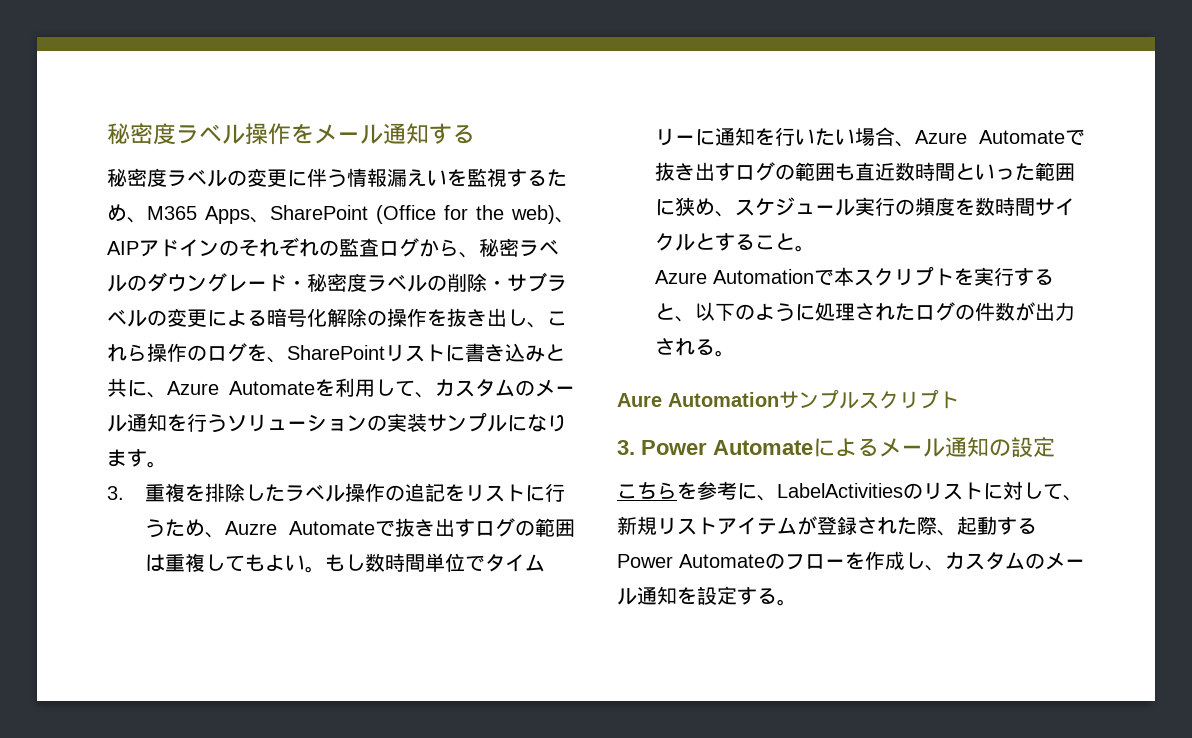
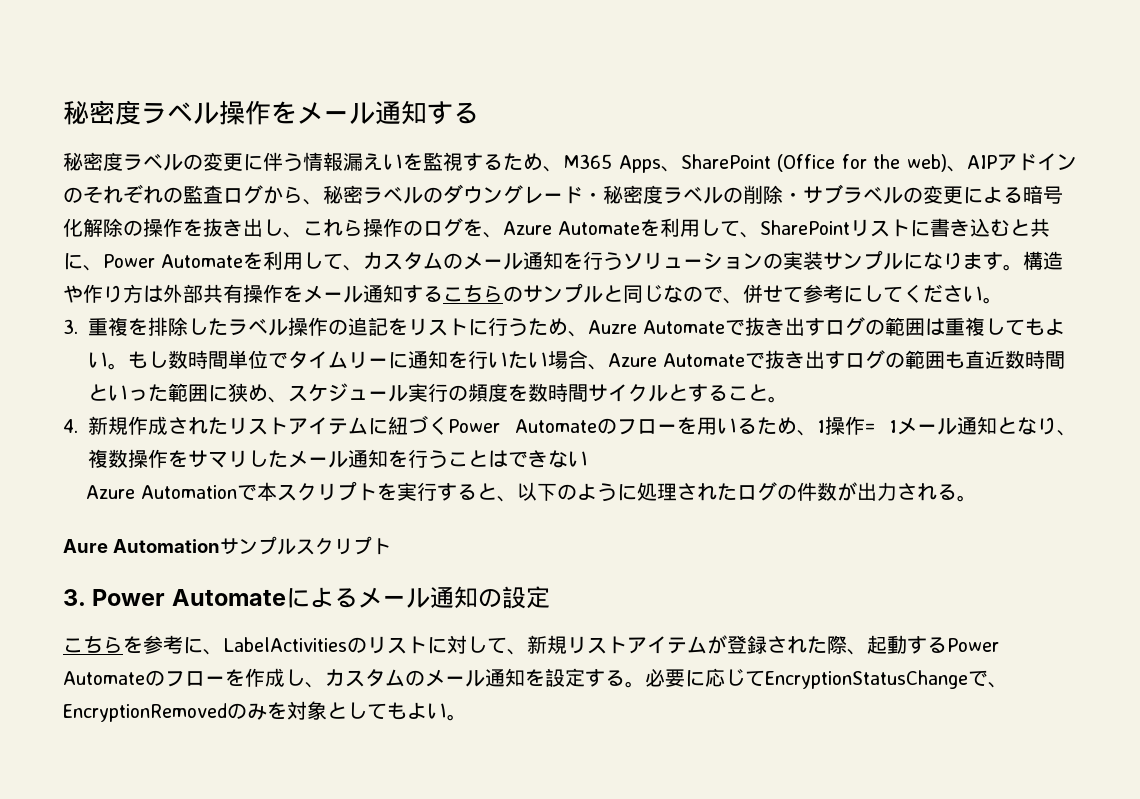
- 秘密度ラベルの変更に伴う情報漏えいを監視するため、M365 Apps、SharePoint (Office for the web)、AIPアドインのそれぞれの監査ログから、秘密ラベルのダウングレード・秘密度ラベルの削除・サブラベルの変更による暗号化解除の操作を抜き出し、これら操作のログを、SharePointリストに書き込みと共に、Azure Automateを利用して、カスタムのメール通知を行うソリューションの実装サンプルになります。
+ 秘密度ラベルの変更に伴う情報漏えいを監視するため、M365 Apps、SharePoint (Office for the web)、AIPアドインのそれぞれの監査ログから、秘密ラベルのダウングレード・秘密度ラベルの削除・サブラベルの変更による暗号化解除の操作を抜き出し、これら操作のログを、Azure Automateを利用して、SharePointリストに書き込むと共に、Power Automateを利用して、カスタムのメール通知を行うソリューションの実装サンプルになります。構造や作り方は外部共有操作をメール通知するこちらのサンプルと同じなので、併せて参考にしてください。
+ 4.新規作成されたリストアイテムに紐づくPower Automateのフローを用いるため、1操作= 1メール通知となり、複数操作をサマリしたメール通知を行うことはできない
+ 必要に応じてEncryptionStatusChangeで、EncryptionRemovedのみを対象としてもよい。

